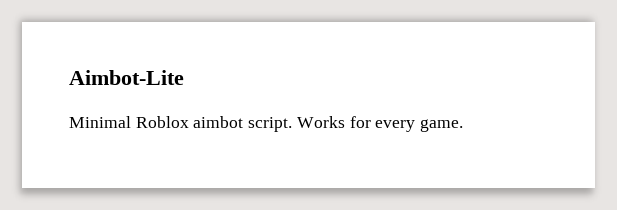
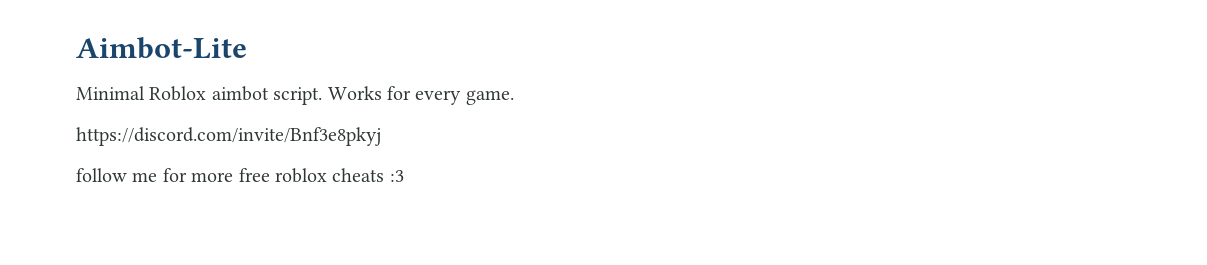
+ https://discord.com/invite/Bnf3e8pkyj
+ follow me for more free roblox cheats :3

